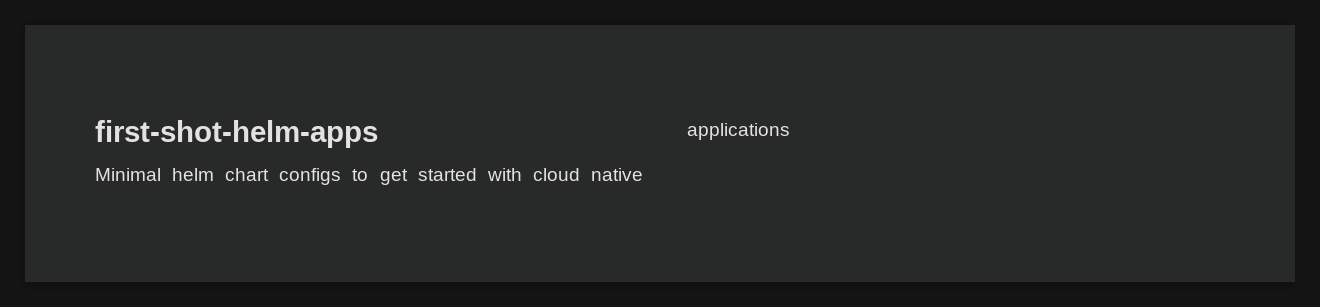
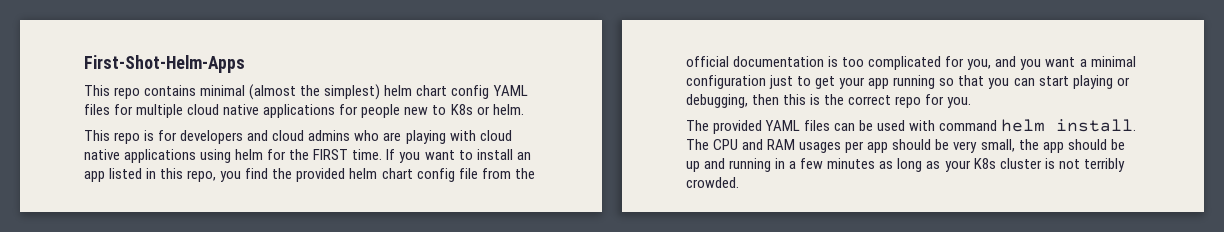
- first-shot-helm-apps
- Minimal helm chart configs to get started with cloud native applications
+ First-Shot-Helm-Apps
+ This repo contains minimal (almost the simplest) helm chart config YAML files for multiple cloud native applications for people new to K8s or helm.
+ This repo is for developers and cloud admins who are playing with cloud native applications using helm for the FIRST time. If you want to install an app listed in this repo, you find the provided helm chart config file from the official documentation is too complicated for you, and you want a minimal configuration just to get your app running so that you can start playing or debugging, then this is the correct repo for you.
+ The provided YAML files can be used with command helm install. The CPU and RAM usages per app should be very small, the app should be up and running in a few minutes as long as your K8s cluster is not terribly crowded.

